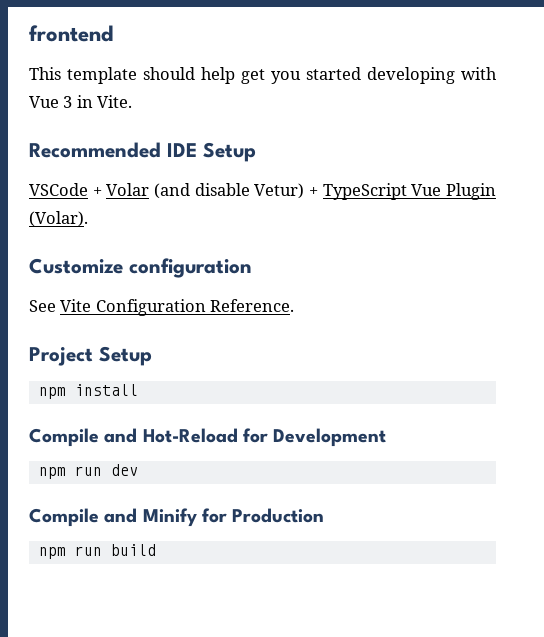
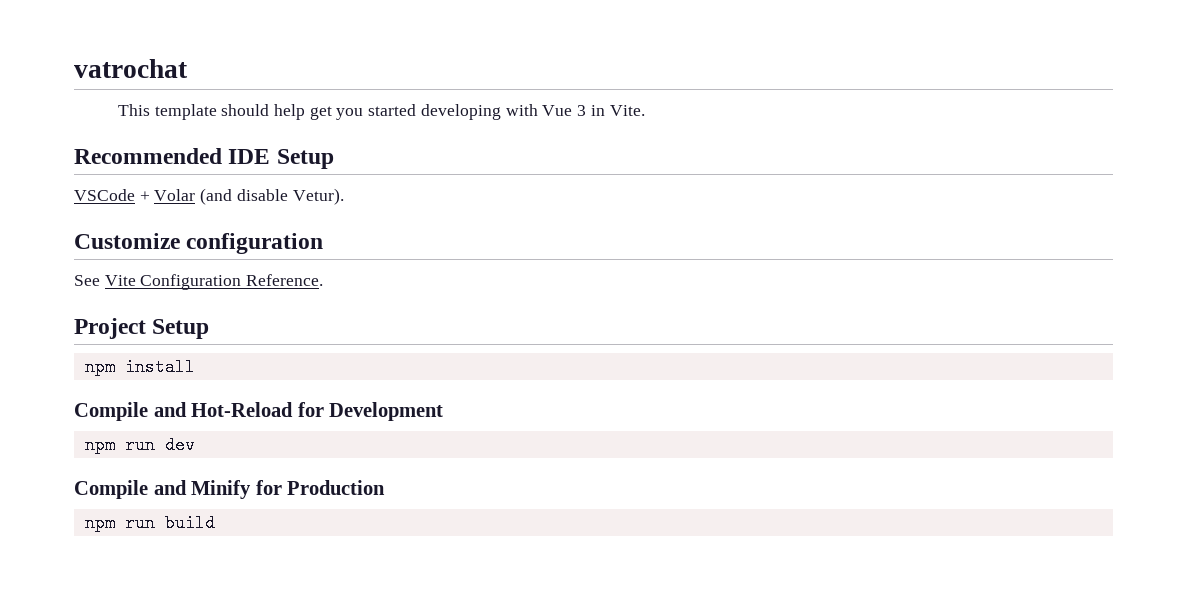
- frontend
+ vatrochat
- VSCode + Volar (and disable Vetur) + TypeScript Vue Plugin (Volar).
+ VSCode + Volar (and disable Vetur).

